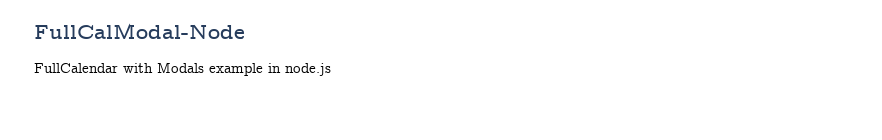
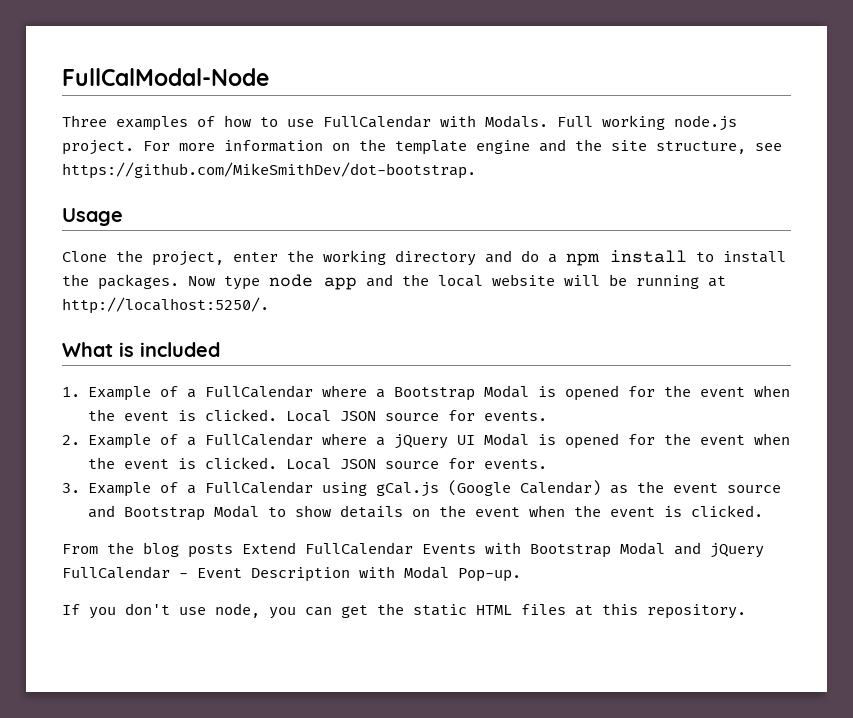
- FullCalendar with Modals example in node.js
+ Three examples of how to use FullCalendar with Modals. Full working node.js project. For more information on the template engine and the site structure, see https://github.com/MikeSmithDev/dot-bootstrap.
+ Usage
+ Clone the project, enter the working directory and do a npm install to install the packages. Now type node app and the local website will be running at http://localhost:5250/.
+ What is included
+ 1. Example of a FullCalendar where a Bootstrap Modal is opened for the event when the event is clicked. Local JSON source for events.
+ 2. Example of a FullCalendar where a jQuery UI Modal is opened for the event when the event is clicked. Local JSON source for events.
+ 3. Example of a FullCalendar using gCal.js (Google Calendar) as the event source and Bootstrap Modal to show details on the event when the event is clicked.
+ From the blog posts Extend FullCalendar Events with Bootstrap Modal and jQuery FullCalendar - Event Description with Modal Pop-up.
+ If you don't use node, you can get the static HTML files at this repository.

